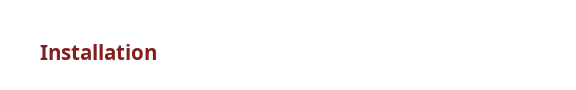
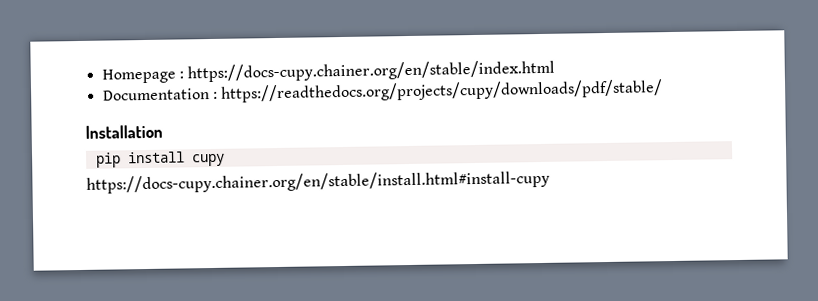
+ Homepage : https://docs-cupy.chainer.org/en/stable/index.html
+ Documentation : https://readthedocs.org/projects/cupy/downloads/pdf/stable/
  Installation
+ pip install cupy
+ https://docs-cupy.chainer.org/en/stable/install.html#install-cupy

